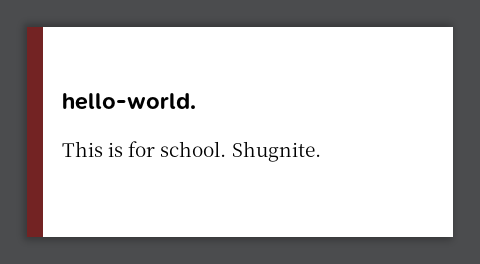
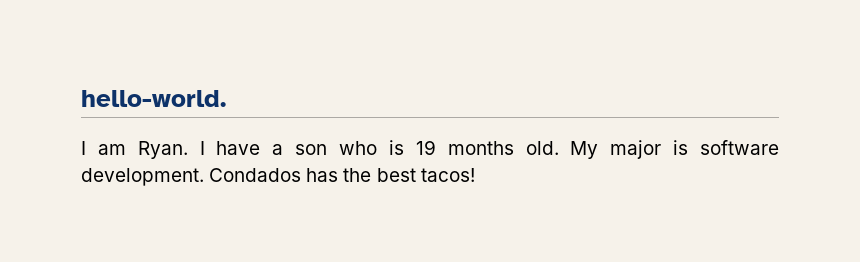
- This is for school. Shugnite.
+ I am Ryan. I have a son who is 19 months old. My major is software development. Condados has the best tacos!

